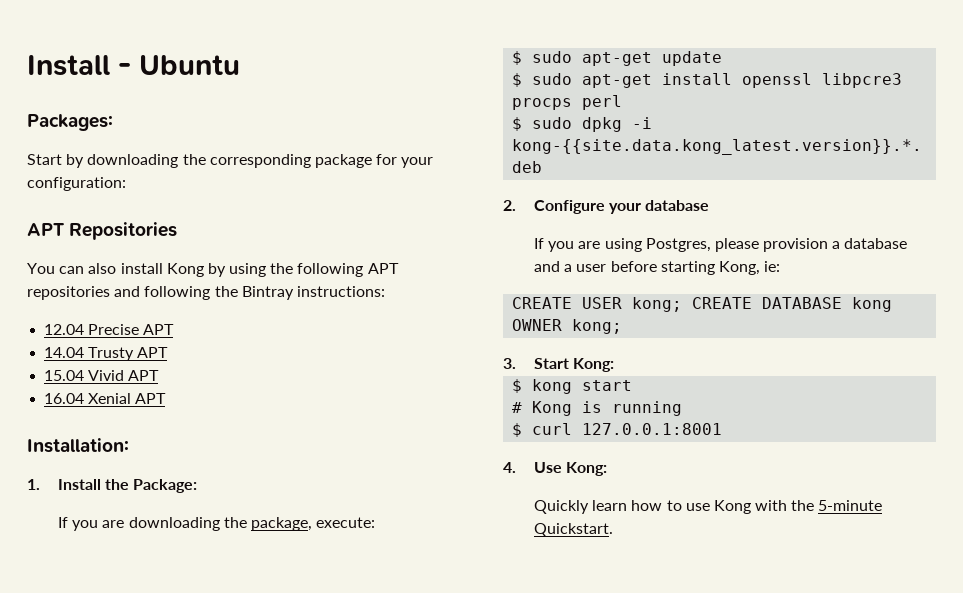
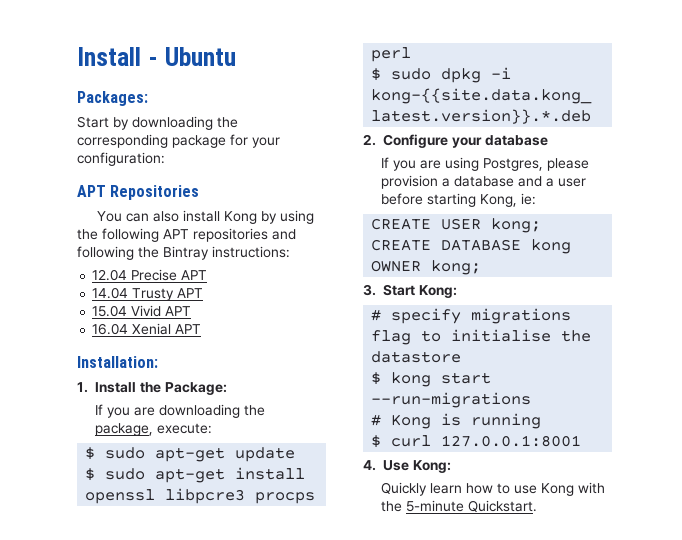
+ # specify migrations flag to initialise the datastore
- $ kong start
+ $ kong start --run-migrations

